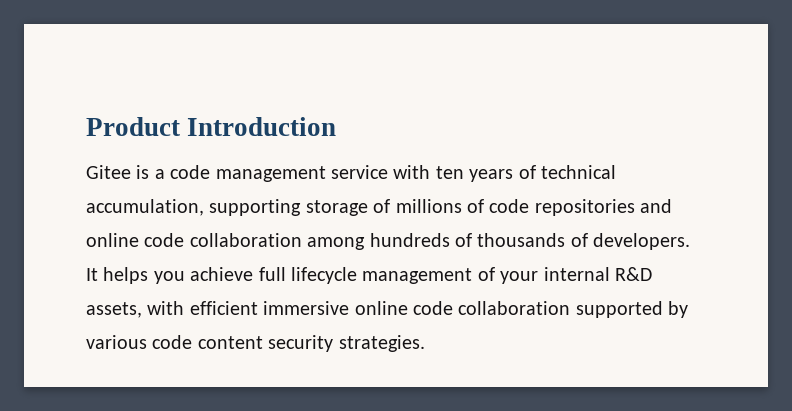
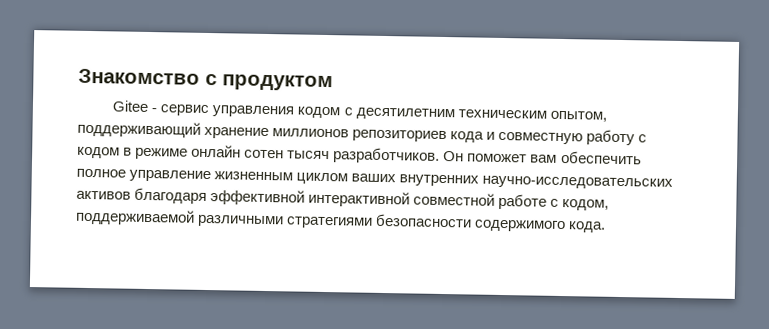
- Product Introduction
- Gitee is a code management service with ten years of technical accumulation, supporting storage of millions of code repositories and online code collaboration among hundreds of thousands of developers. It helps you achieve full lifecycle management of your internal R&D assets, with efficient immersive online code collaboration supported by various code content security strategies.
+ Знакомство с продуктом
+ Gitee - сервис управления кодом с десятилетним техническим опытом, поддерживающий хранение миллионов репозиториев кода и совместную работу с кодом в режиме онлайн сотен тысяч разработчиков. Он поможет вам обеспечить полное управление жизненным циклом ваших внутренних научно-исследовательских активов благодаря эффективной интерактивной совместной работе с кодом, поддерживаемой различными стратегиями безопасности содержимого кода.

